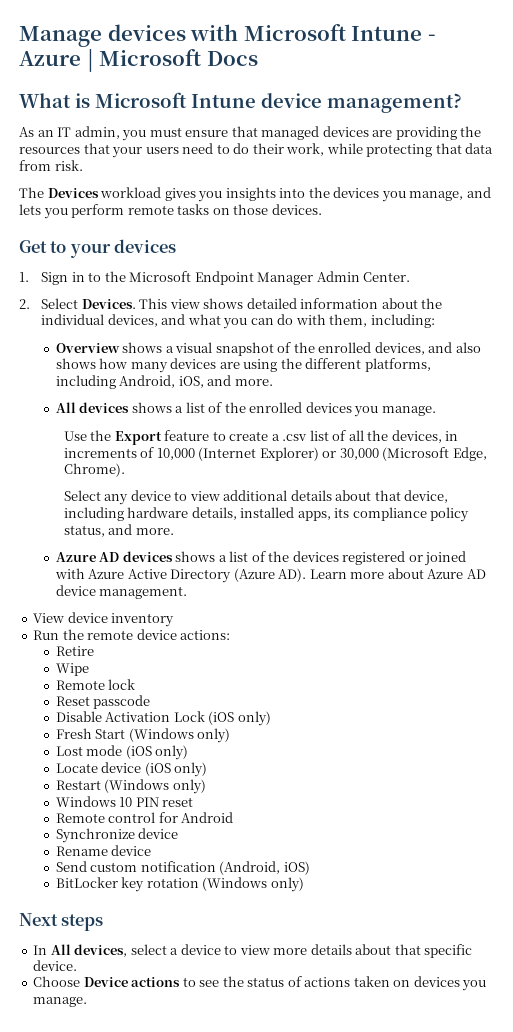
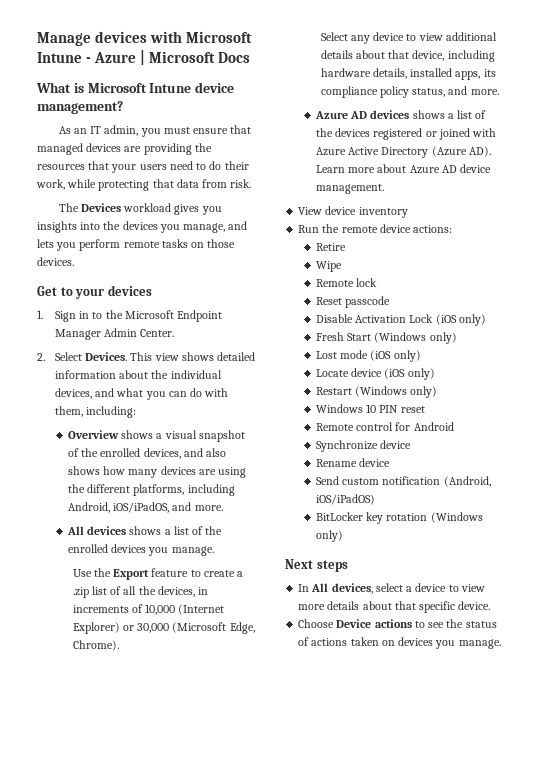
- Overview shows a visual snapshot of the enrolled devices, and also shows how many devices are using the different platforms, including Android, iOS, and more.
+ Overview shows a visual snapshot of the enrolled devices, and also shows how many devices are using the different platforms, including Android, iOS/iPadOS, and more.
- Use the Export feature to create a .csv list of all the devices, in increments of 10,000 (Internet Explorer) or 30,000 (Microsoft Edge, Chrome).
+ Use the Export feature to create a .zip list of all the devices, in increments of 10,000 (Internet Explorer) or 30,000 (Microsoft Edge, Chrome).
- Send custom notification (Android, iOS)
+ Send custom notification (Android, iOS/iPadOS)

